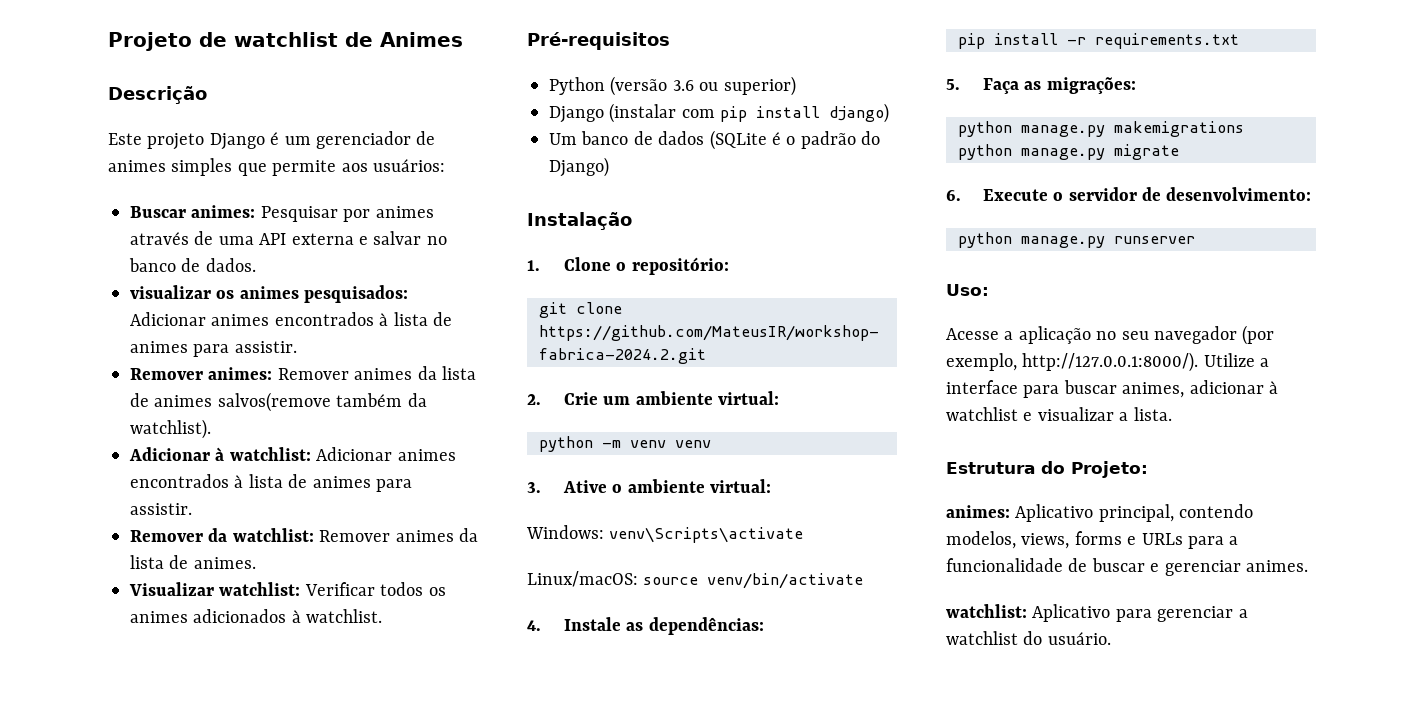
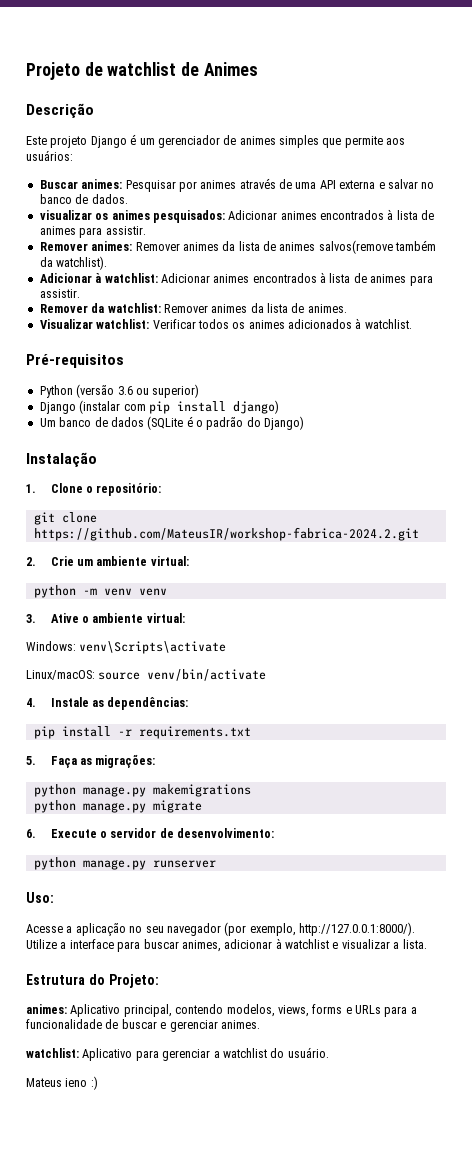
+ Mateus ieno :)

